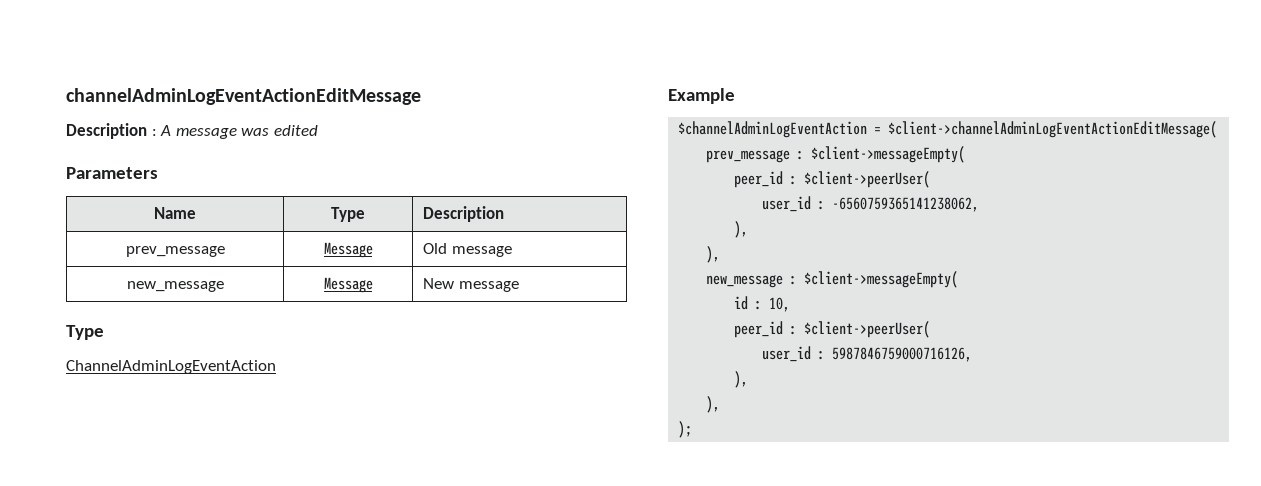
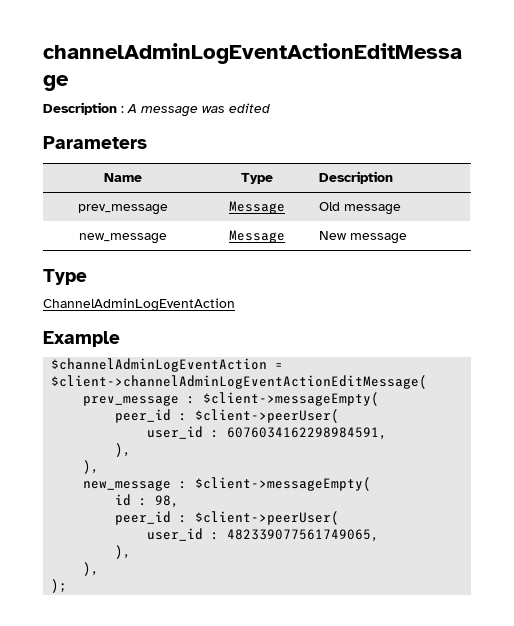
- user_id : -6560759365141238062,
+ user_id : 6076034162298984591,
- id : 10,
+ id : 98,
  peer_id : $client->peerUser(
- user_id : 5987846759000716126,
+ user_id : 482339077561749065,

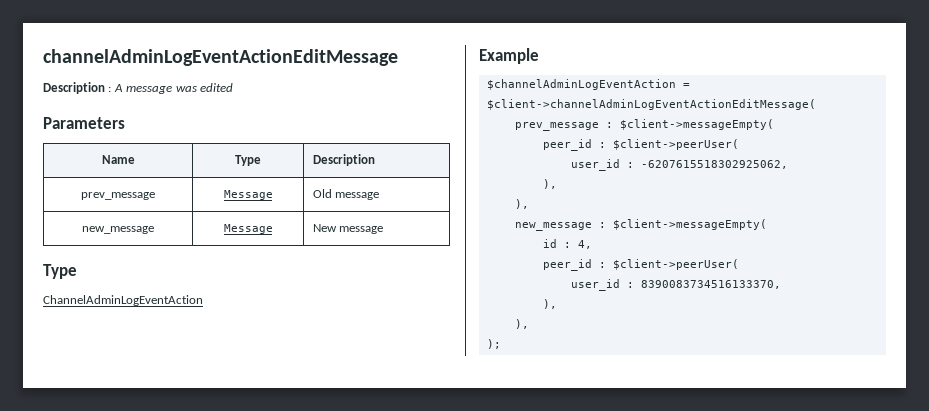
- user_id : 6076034162298984591,
+ user_id : -6207615518302925062,
- id : 98,
+ id : 4,
  peer_id : $client->peerUser(
- user_id : 482339077561749065,
+ user_id : 8390083734516133370,

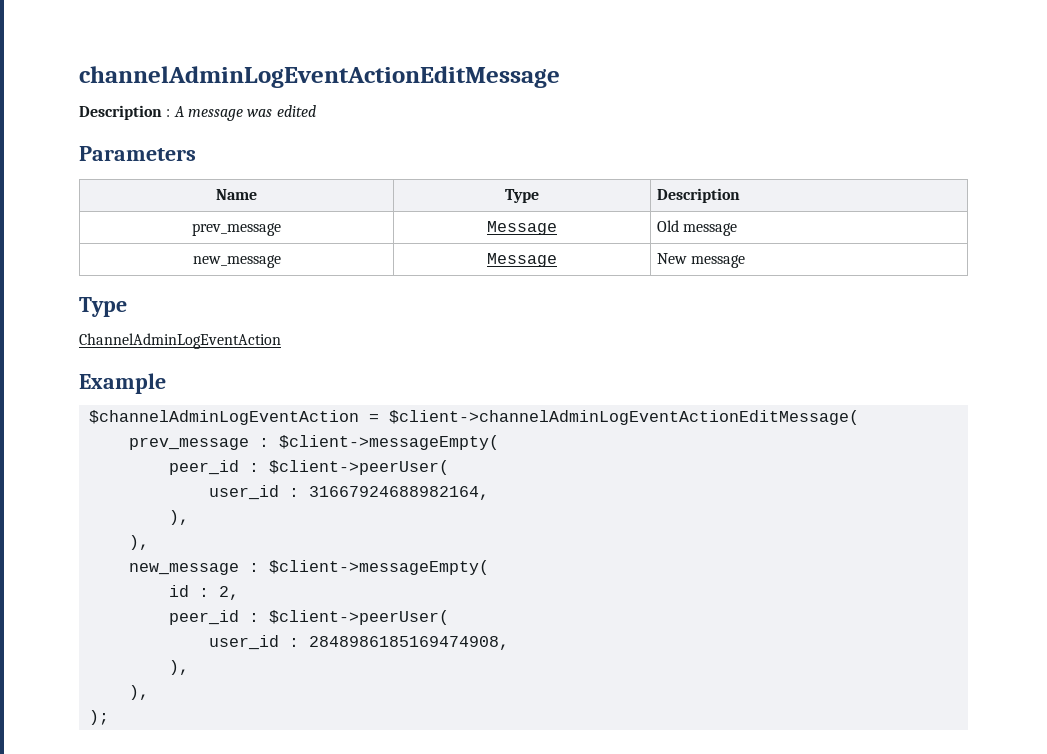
- user_id : -6207615518302925062,
+ user_id : 31667924688982164,
- id : 4,
+ id : 2,
  peer_id : $client->peerUser(
- user_id : 8390083734516133370,
+ user_id : 2848986185169474908,

